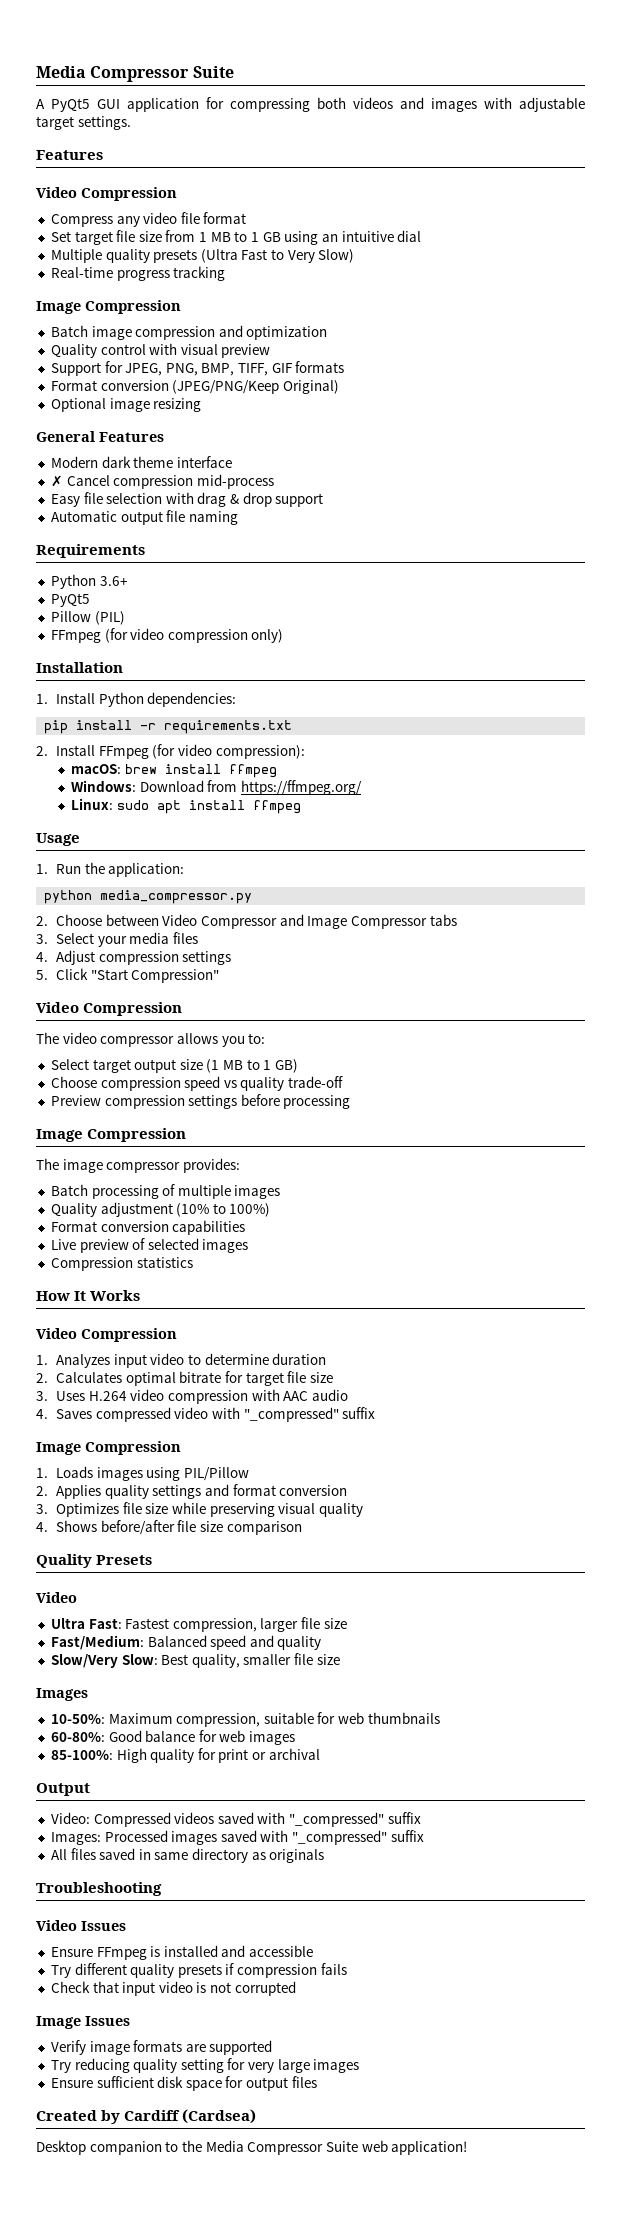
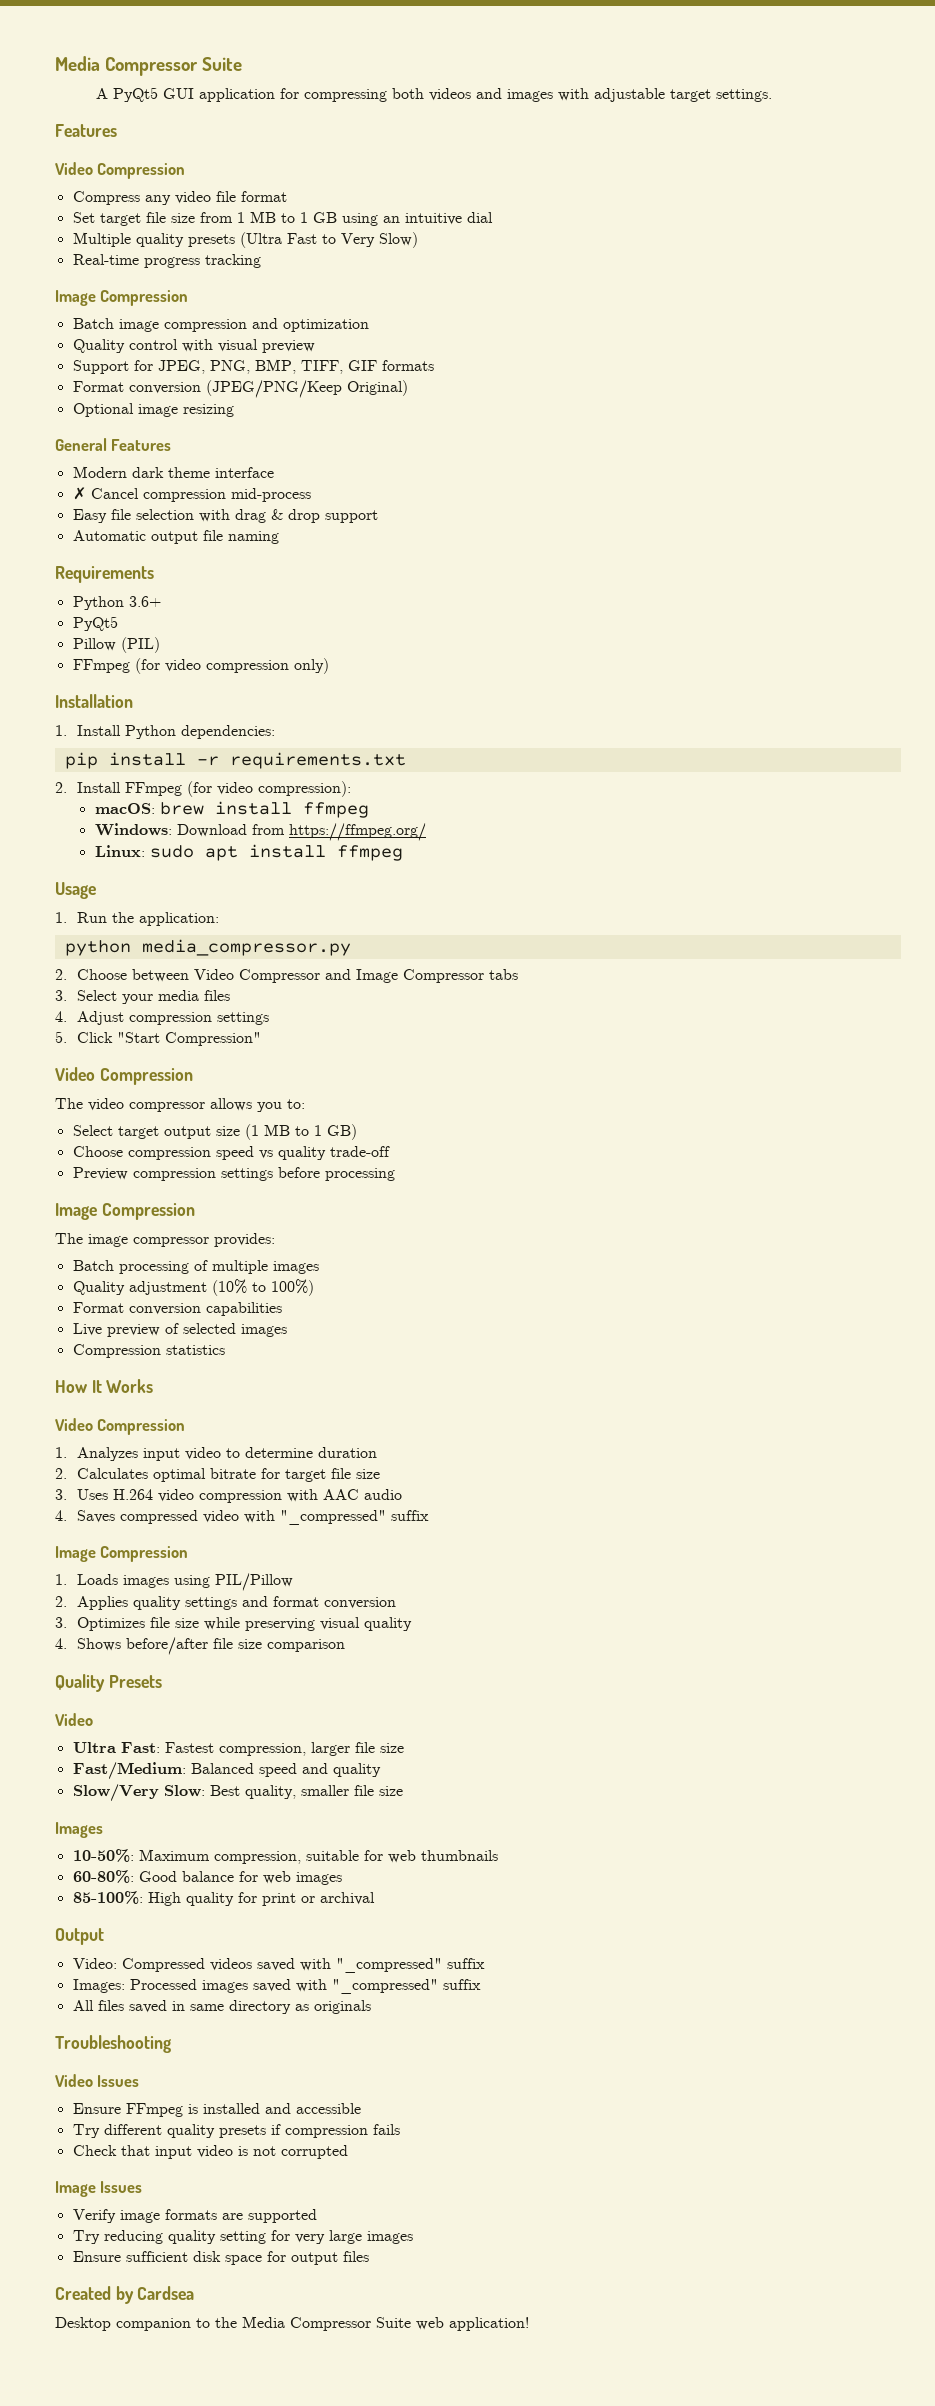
- Created by Cardiff (Cardsea)
+ Created by Cardsea

